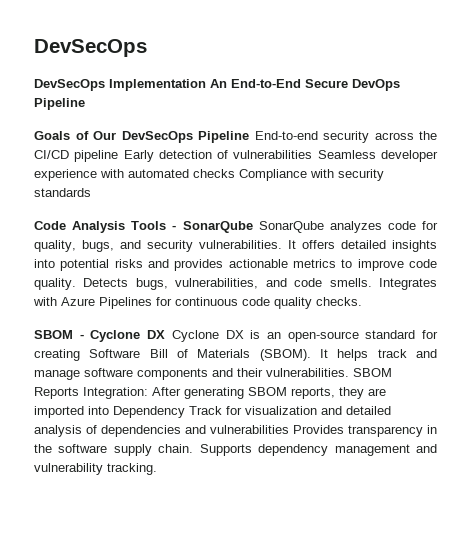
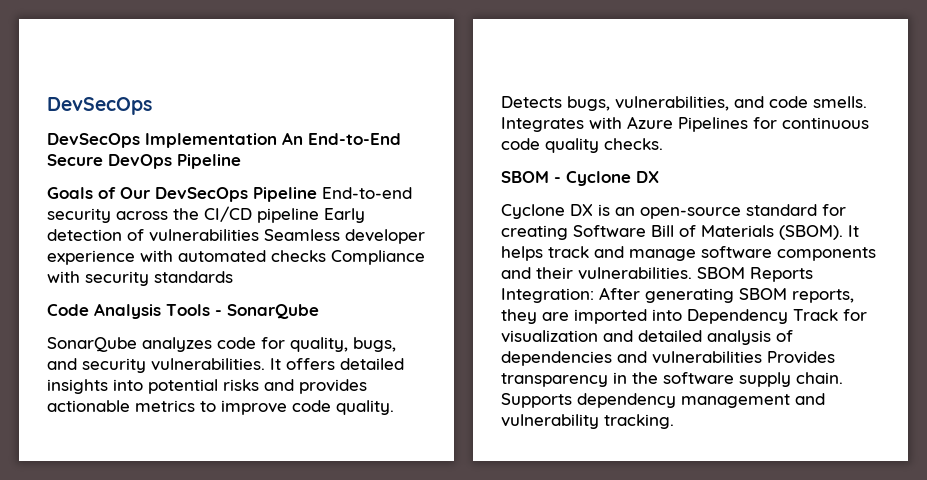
- Code Analysis Tools - SonarQube SonarQube analyzes code for quality, bugs, and security vulnerabilities.
+ Code Analysis Tools - SonarQube
+ SonarQube analyzes code for quality, bugs, and security vulnerabilities.
- SBOM - Cyclone DX Cyclone DX is an open-source standard for creating Software Bill of Materials (SBOM).
+ SBOM - Cyclone DX
+ Cyclone DX is an open-source standard for creating Software Bill of Materials (SBOM).

